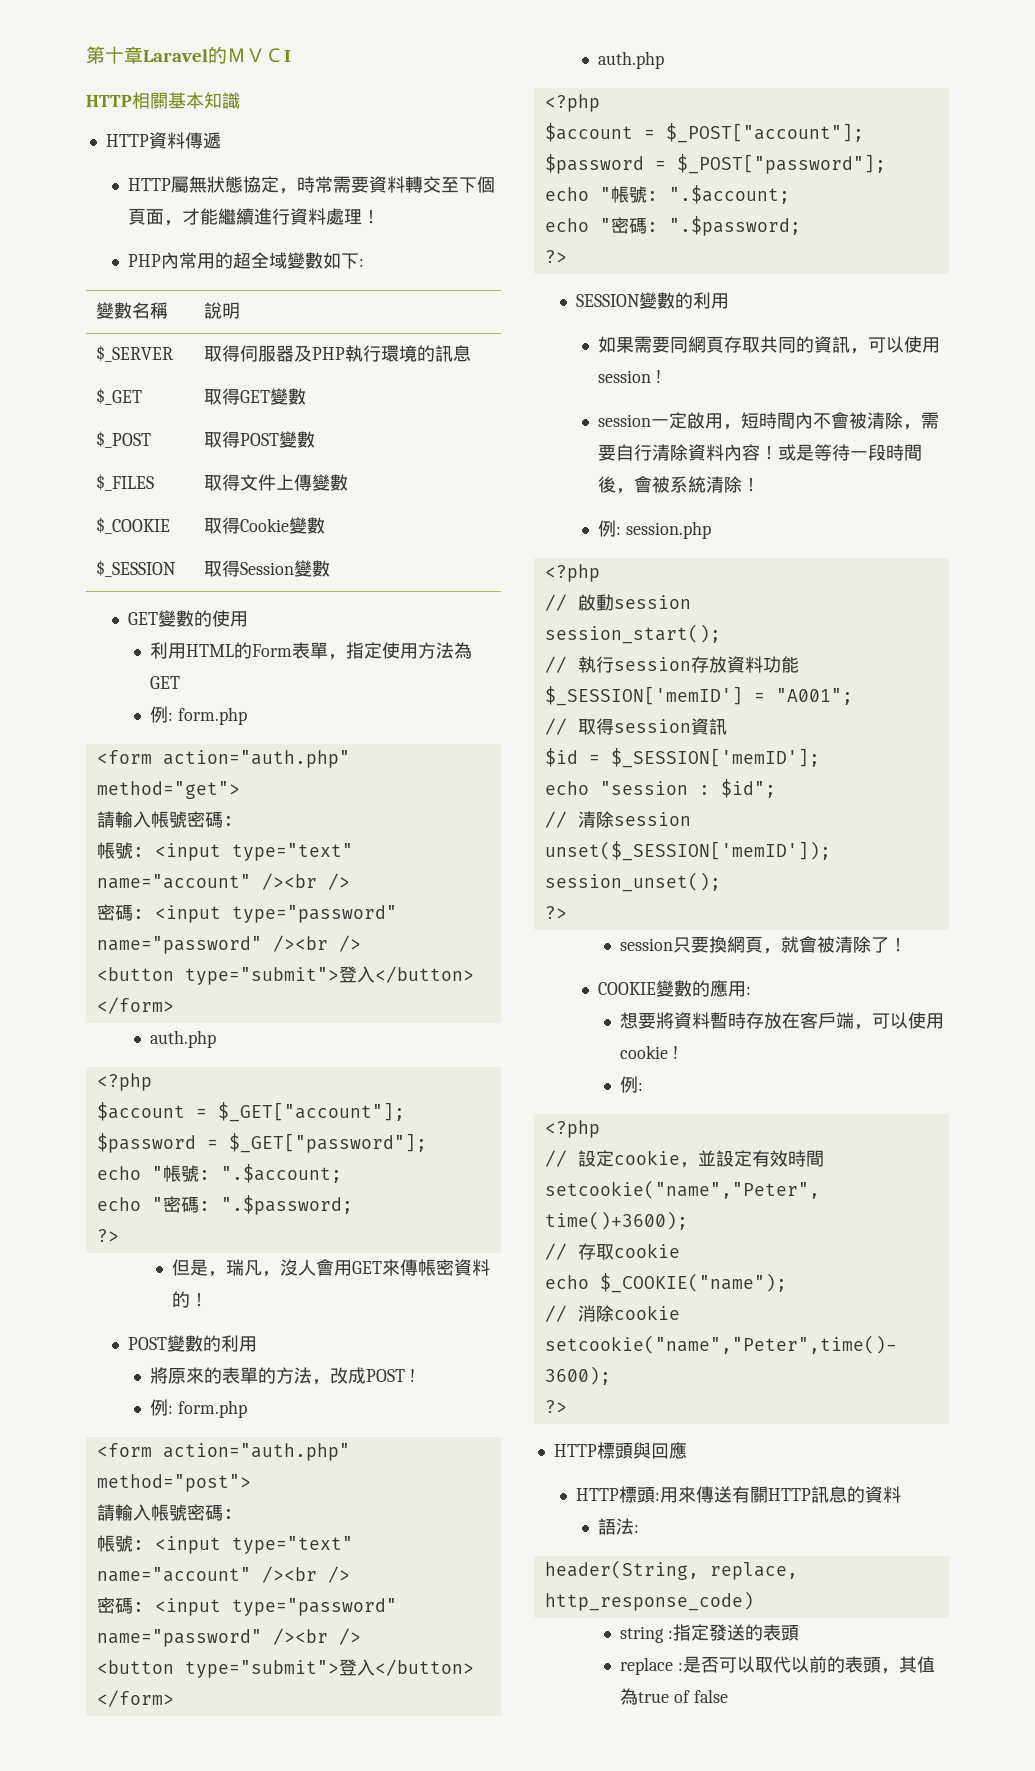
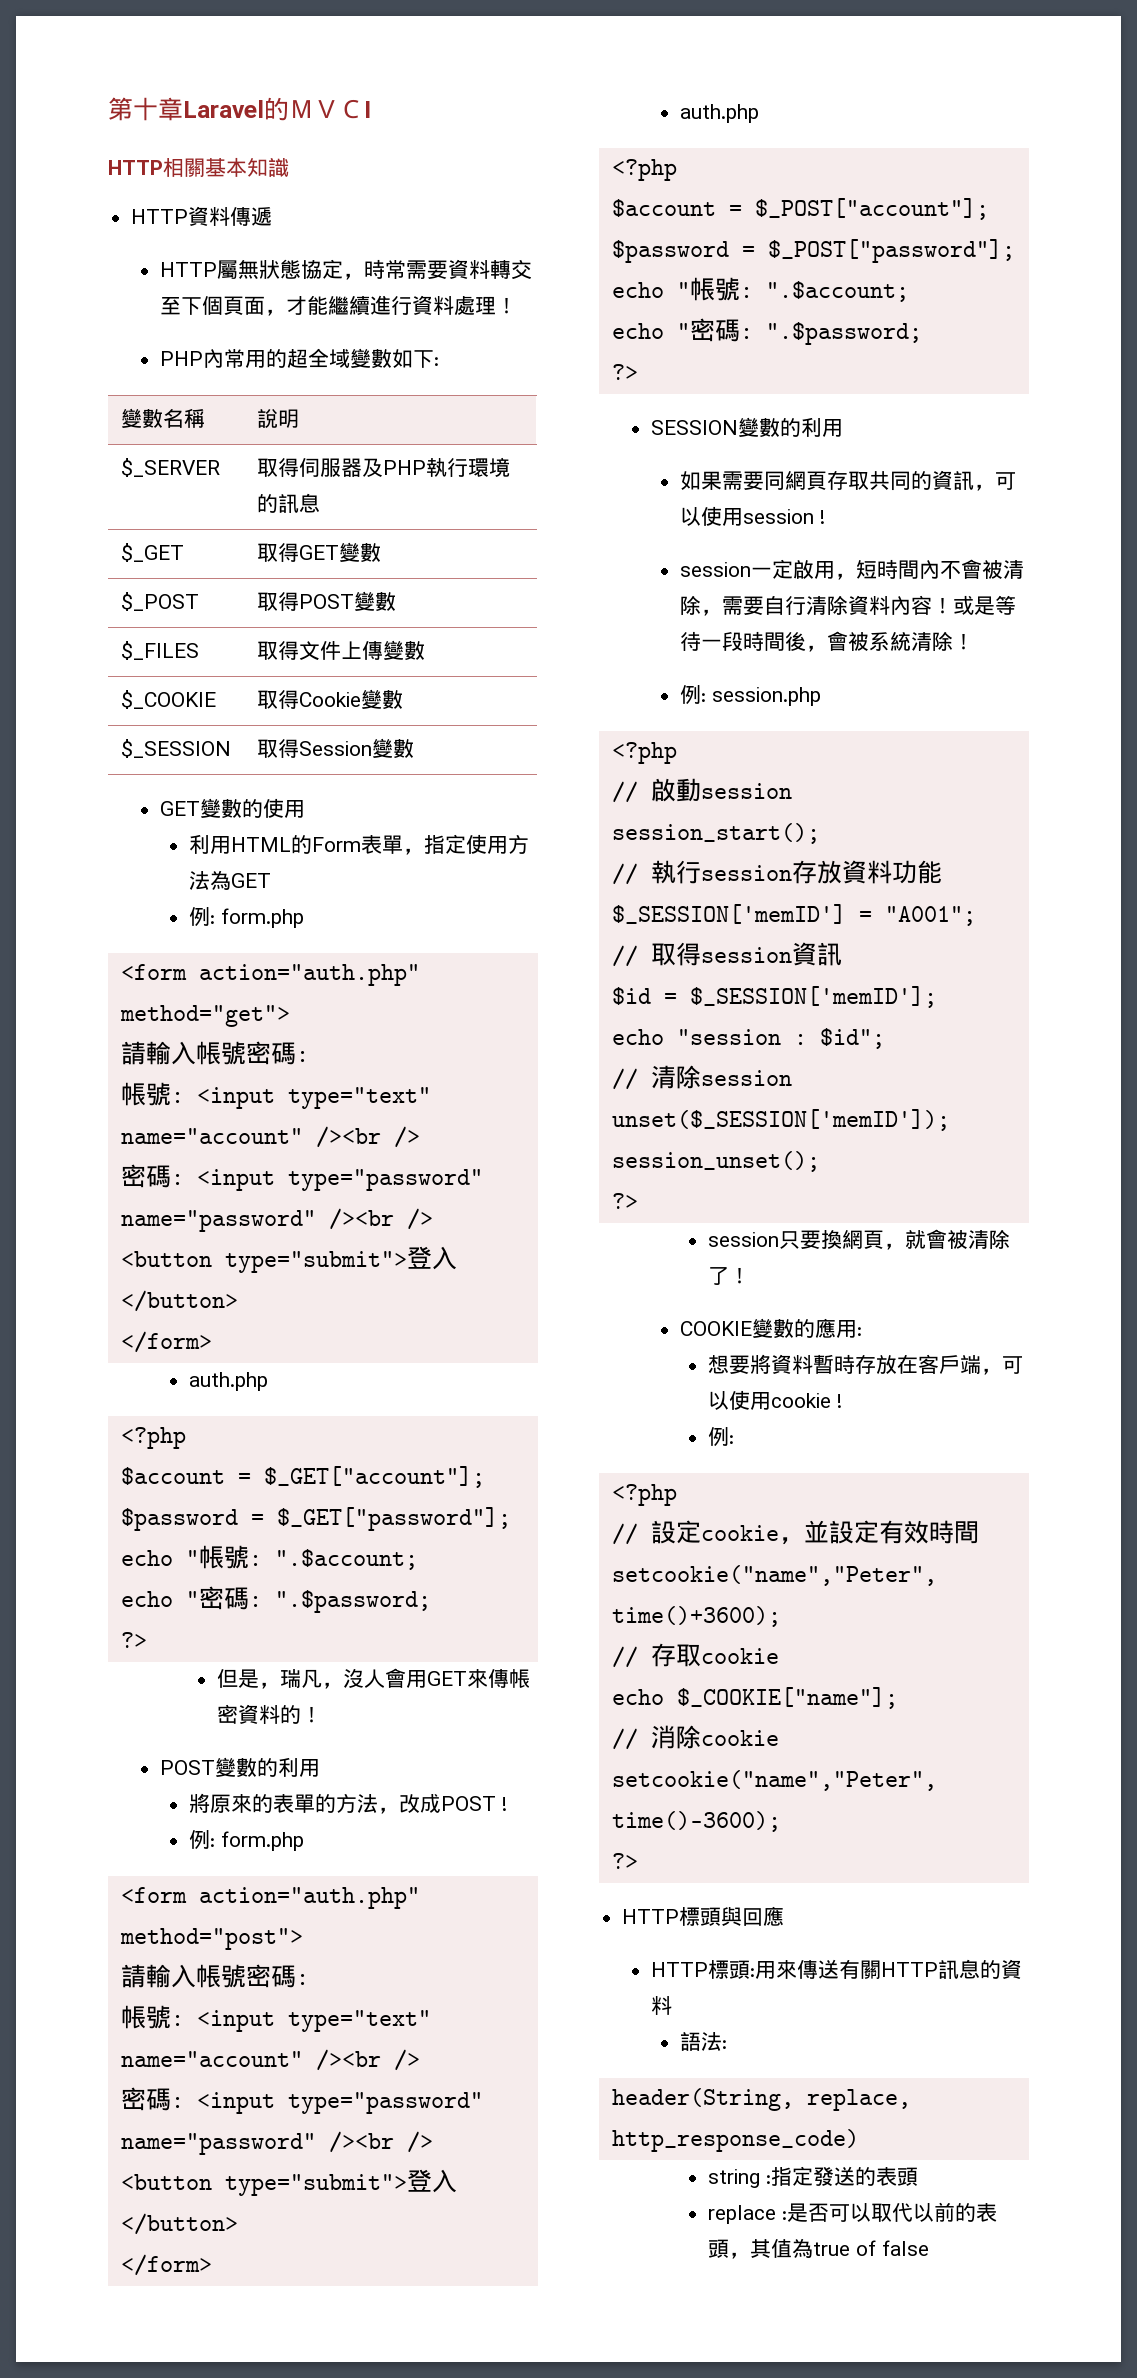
- echo $_COOKIE("name");
+ echo $_COOKIE["name"];

